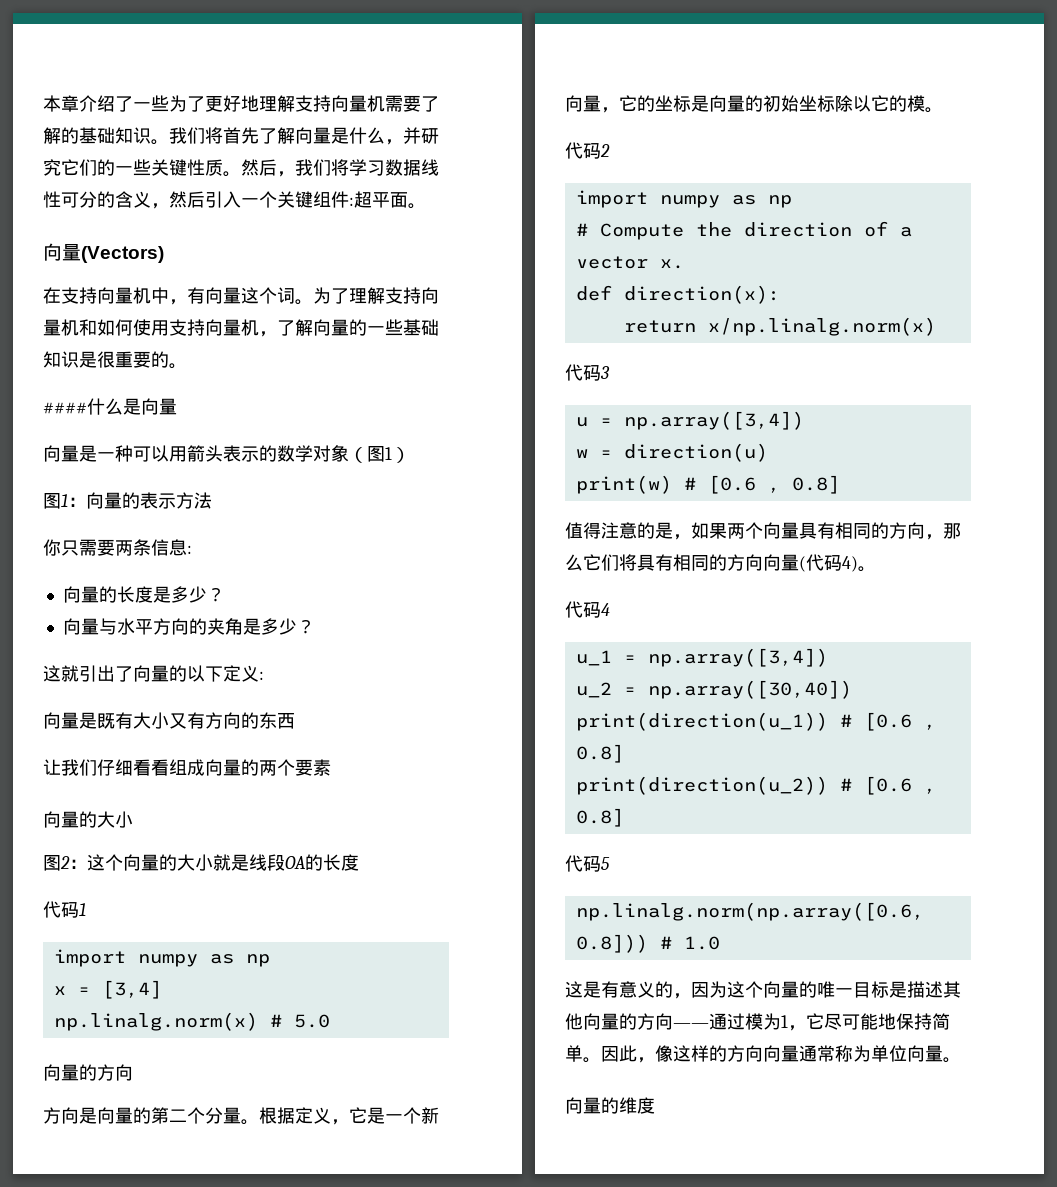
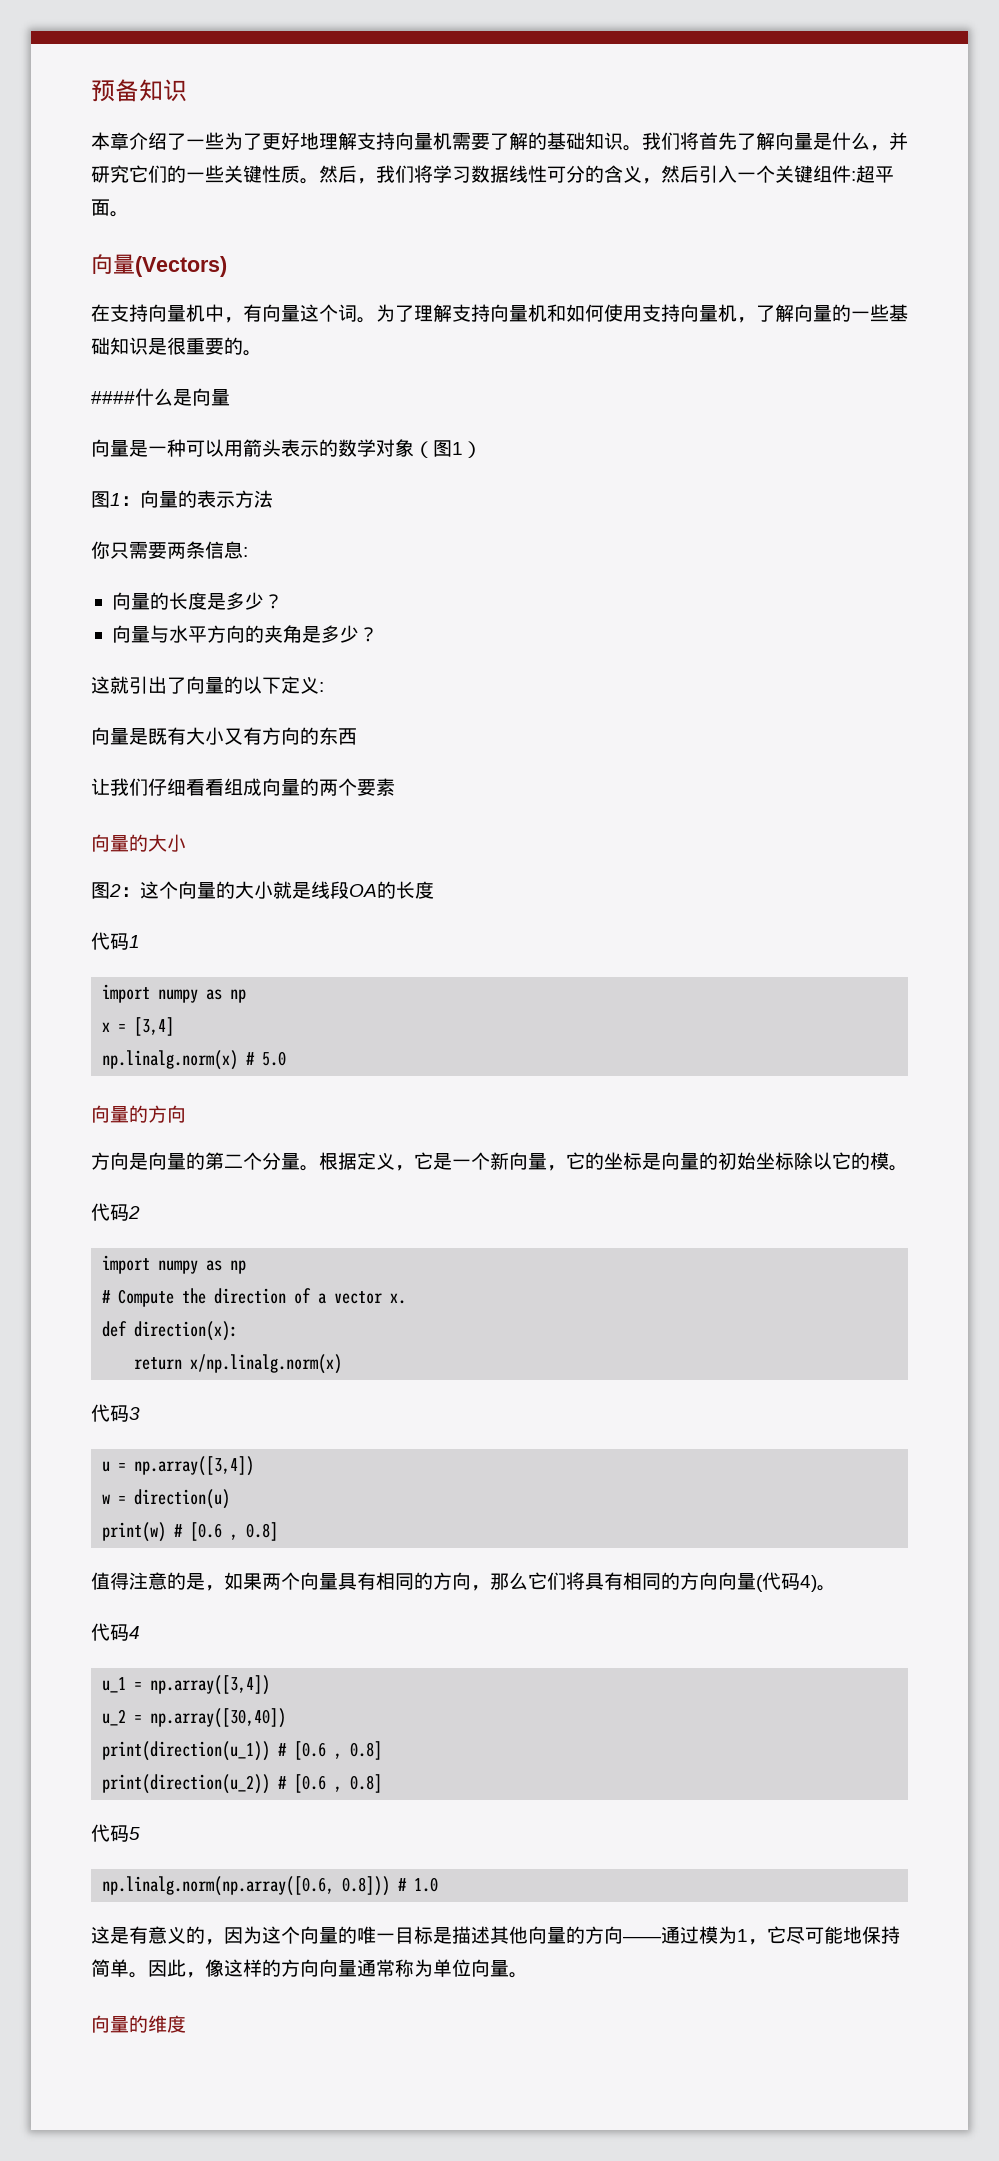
+ 预备知识

